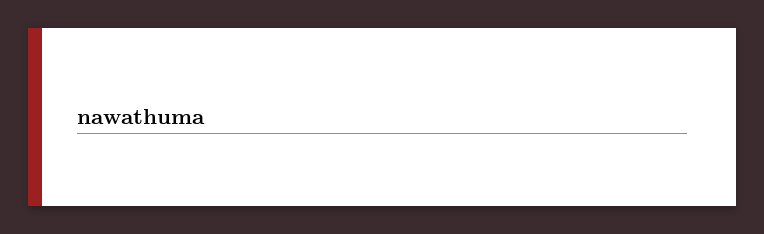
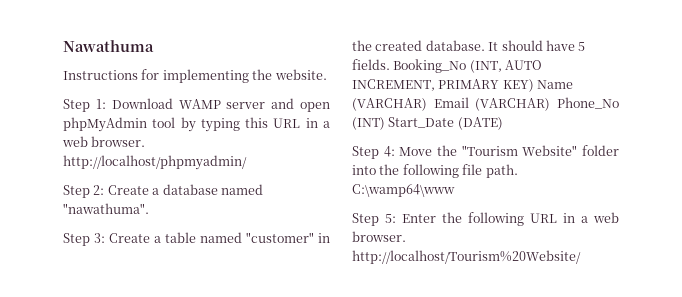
- nawathuma
+ Nawathuma
+ Instructions for implementing the website.
+ Step 1: Download WAMP server and open phpMyAdmin tool by typing this URL in a web browser. http://localhost/phpmyadmin/
+ Step 2: Create a database named "nawathuma".
+ Step 3: Create a table named "customer" in the created database. It should have 5 fields. Booking_No (INT, AUTO INCREMENT, PRIMARY KEY) Name (VARCHAR) Email (VARCHAR) Phone_No (INT) Start_Date (DATE)
+ Step 4: Move the "Tourism Website" folder into the following file path. C:\wamp64\www
+ Step 5: Enter the following URL in a web browser. http://localhost/Tourism%20Website/

